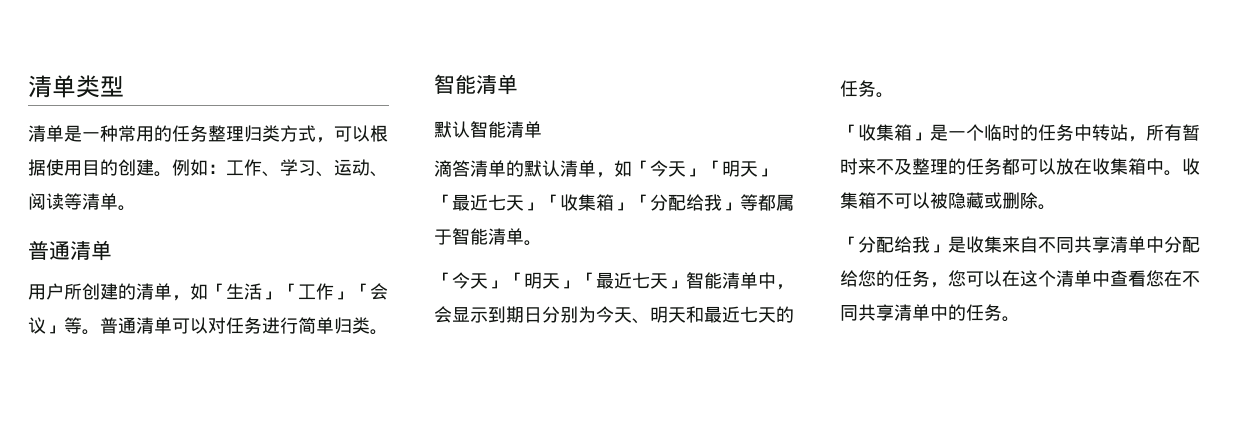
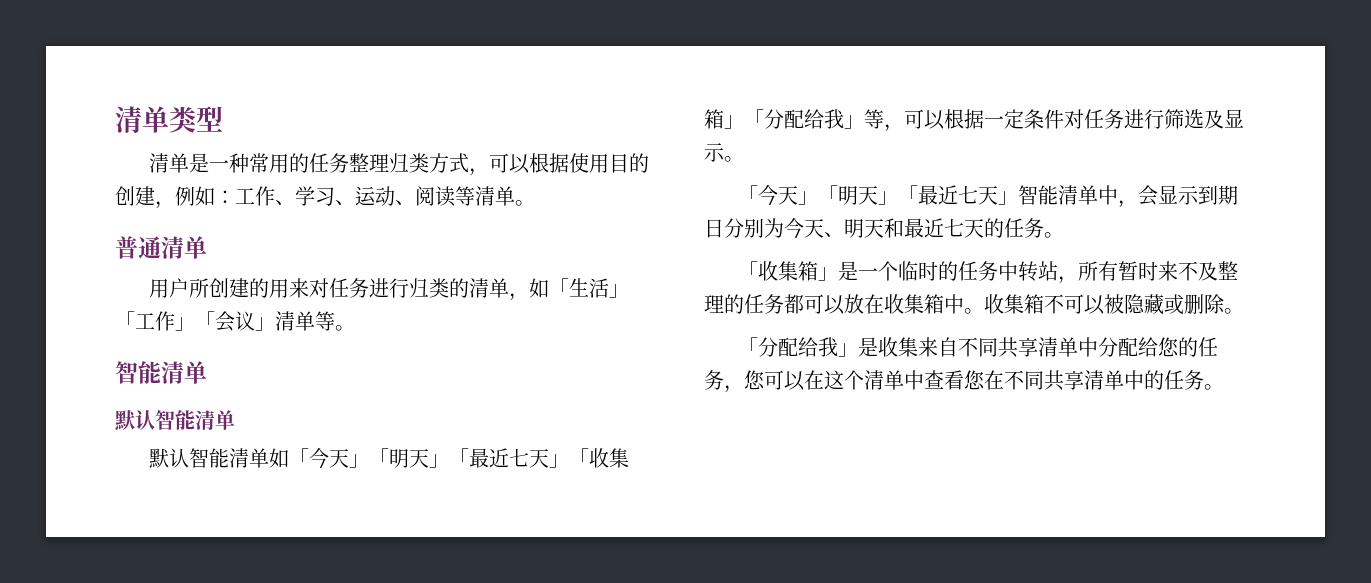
- 清单是一种常用的任务整理归类方式，可以根据使用目的创建。例如：工作、学习、运动、阅读等清单。
+ 清单是一种常用的任务整理归类方式，可以根据使用目的创建，例如：工作、学习、运动、阅读等清单。
- 用户所创建的清单，如「生活」「工作」「会议」等。普通清单可以对任务进行简单归类。
+ 用户所创建的用来对任务进行归类的清单，如「生活」「工作」「会议」清单等。
- 滴答清单的默认清单，如「今天」「明天」「最近七天」「收集箱」「分配给我」等都属于智能清单。
+ 默认智能清单如「今天」「明天」「最近七天」「收集箱」「分配给我」等，可以根据一定条件对任务进行筛选及显示。

